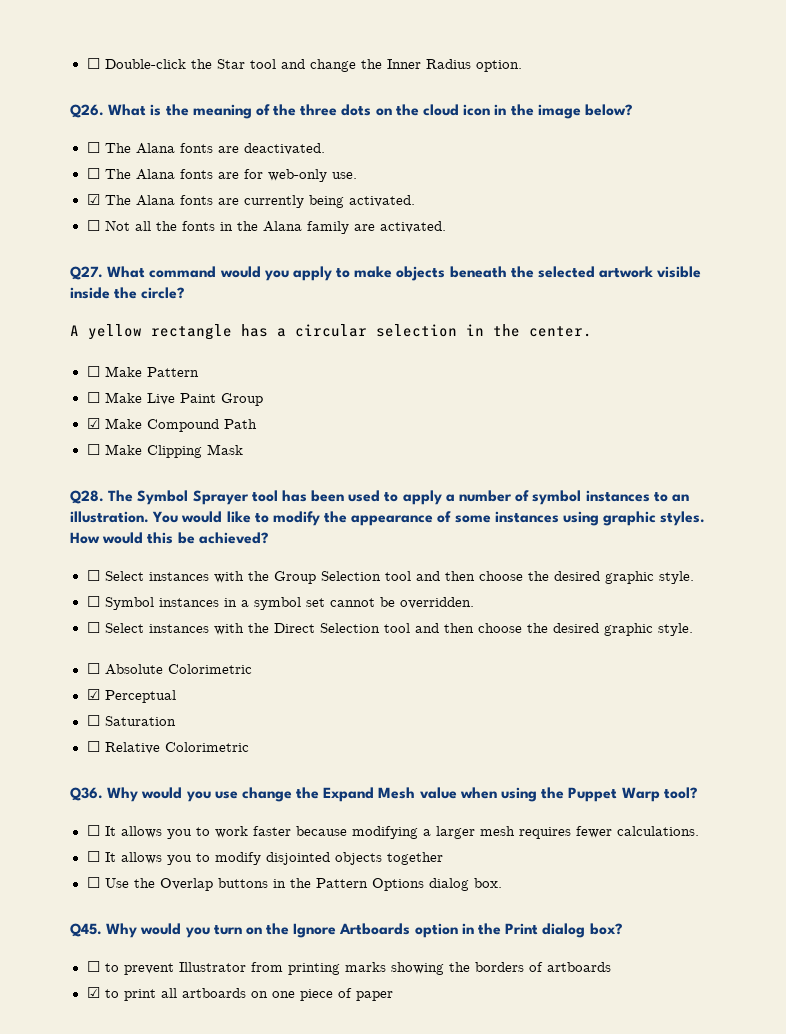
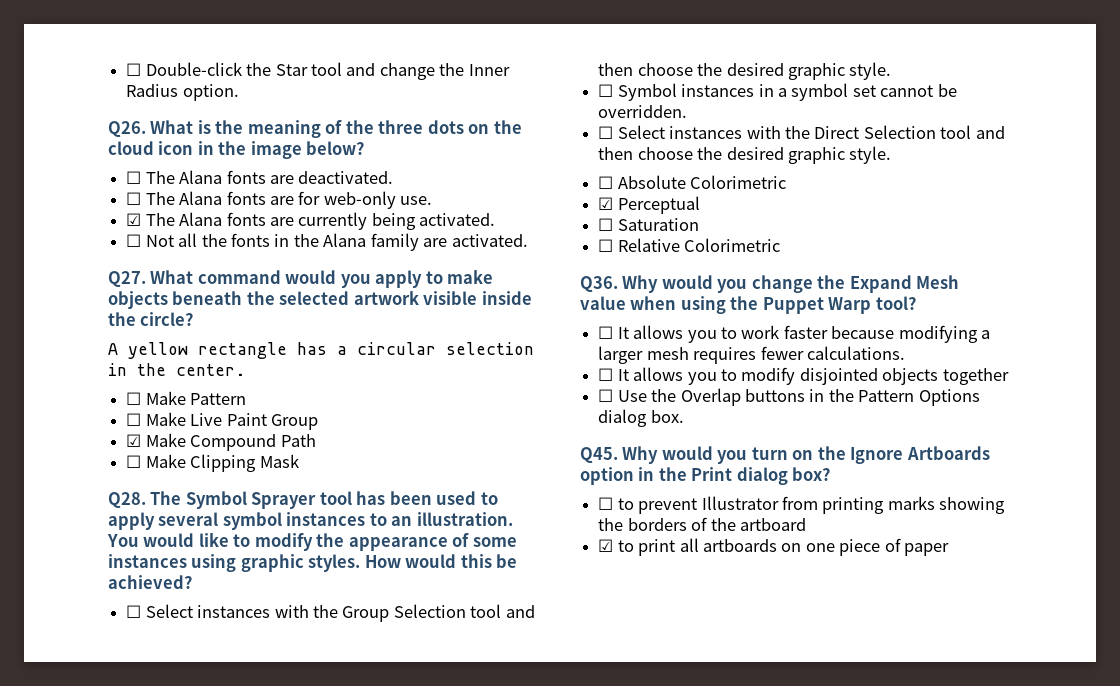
- Q28. The Symbol Sprayer tool has been used to apply a number of symbol instances to an illustration.
+ Q28. The Symbol Sprayer tool has been used to apply several symbol instances to an illustration.
- Q36. Why would you use change the Expand Mesh value when using the Puppet Warp tool?
+ Q36. Why would you change the Expand Mesh value when using the Puppet Warp tool?
- ☐ to prevent Illustrator from printing marks showing the borders of artboards
+ ☐ to prevent Illustrator from printing marks showing the borders of the artboard

